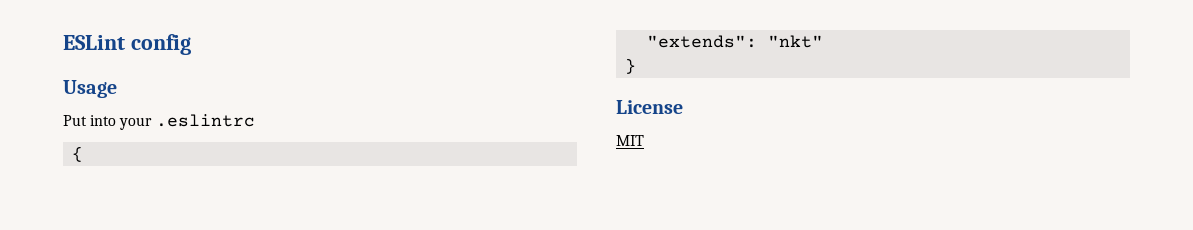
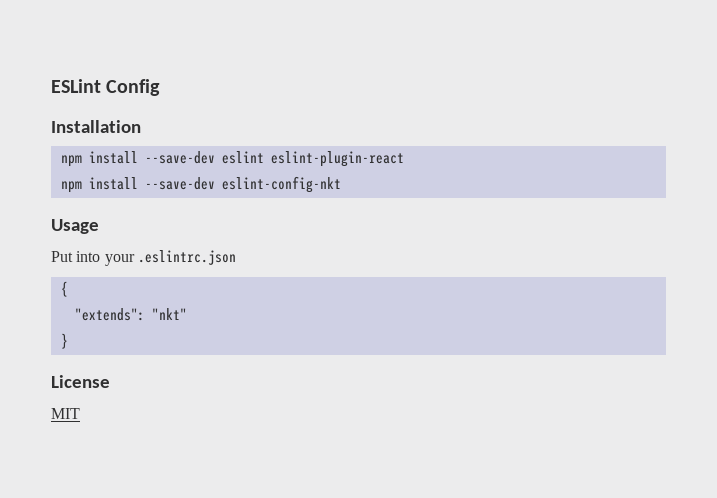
- ESLint config
+ ESLint Config
+ Installation
+ npm install --save-dev eslint eslint-plugin-react
+ npm install --save-dev eslint-config-nkt
- Put into your .eslintrc
+ Put into your .eslintrc.json

